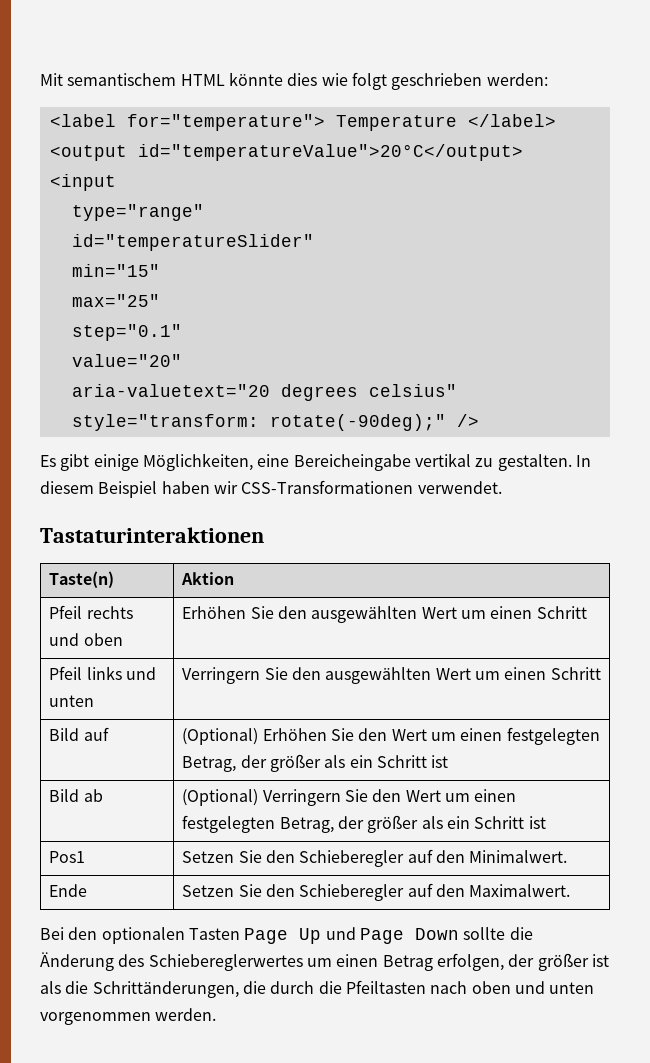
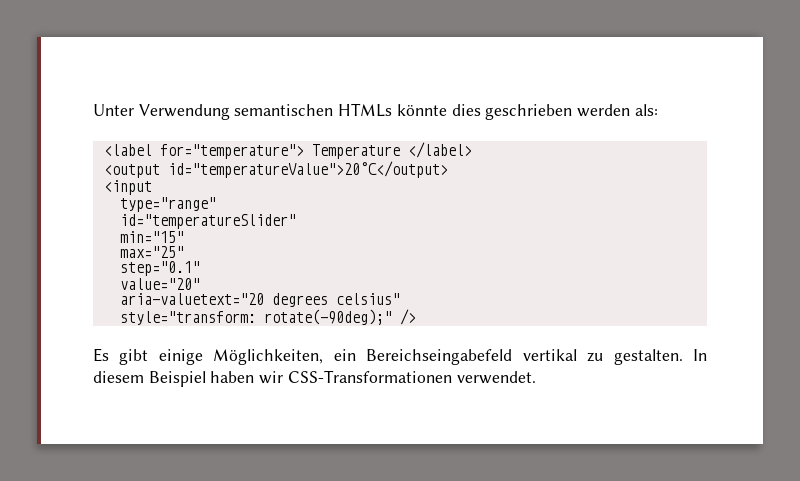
- Mit semantischem HTML könnte dies wie folgt geschrieben werden:
+ Unter Verwendung semantischen HTMLs könnte dies geschrieben werden als:
- Es gibt einige Möglichkeiten, eine Bereicheingabe vertikal zu gestalten.
+ Es gibt einige Möglichkeiten, ein Bereichseingabefeld vertikal zu gestalten.
- Tastaturinteraktionen
- Taste(n) | Aktion
- Pfeil rechts und oben | Erhöhen Sie den ausgewählten Wert um einen Schritt
- Pfeil links und unten | Verringern Sie den ausgewählten Wert um einen Schritt
- Bild auf | (Optional) Erhöhen Sie den Wert um einen festgelegten Betrag, der größer als ein Schritt ist
- Bild ab | (Optional) Verringern Sie den Wert um einen festgelegten Betrag, der größer als ein Schritt ist
- Pos1 | Setzen Sie den Schieberegler auf den Minimalwert.
- Ende | Setzen Sie den Schieberegler auf den Maximalwert.
- Bei den optionalen Tasten Page Up und Page Down sollte die Änderung des Schiebereglerwertes um einen Betrag erfolgen, der größer ist als die Schrittänderungen, die durch die Pfeiltasten nach oben und unten vorgenommen werden.

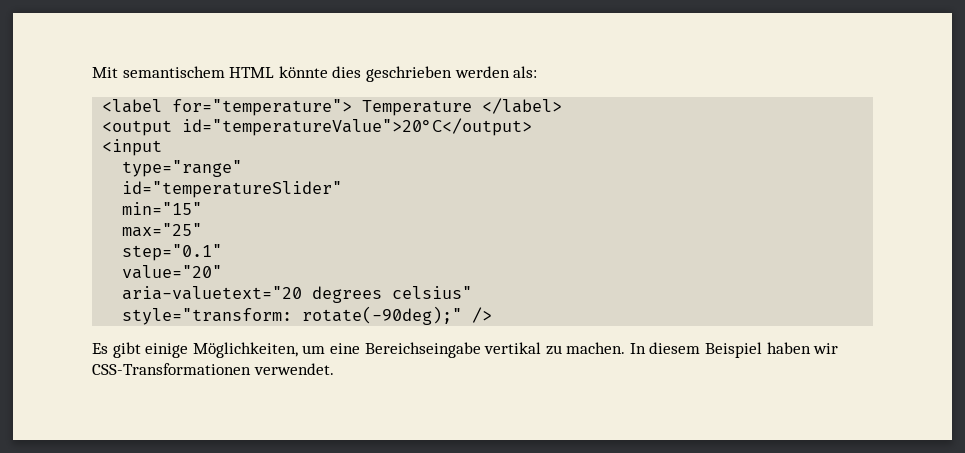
- Unter Verwendung semantischen HTMLs könnte dies geschrieben werden als:
+ Mit semantischem HTML könnte dies geschrieben werden als:
- Es gibt einige Möglichkeiten, ein Bereichseingabefeld vertikal zu gestalten.
+ Es gibt einige Möglichkeiten, um eine Bereichseingabe vertikal zu machen.

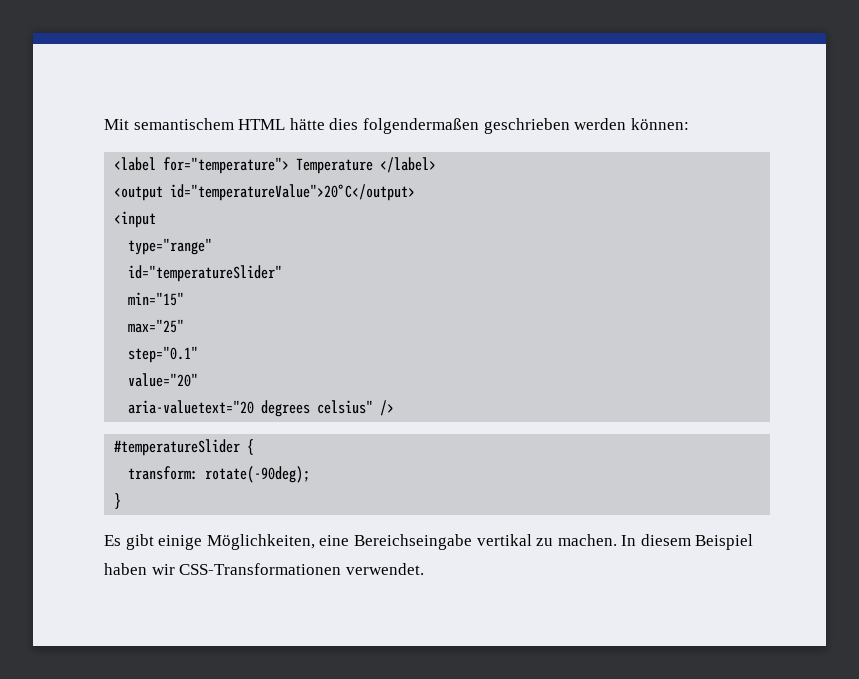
- Mit semantischem HTML könnte dies geschrieben werden als:
+ Mit semantischem HTML hätte dies folgendermaßen geschrieben werden können:
- aria-valuetext="20 degrees celsius"
- style="transform: rotate(-90deg);" />
+ aria-valuetext="20 degrees celsius" />
+ #temperatureSlider {
+ transform: rotate(-90deg);
+ }
- Es gibt einige Möglichkeiten, um eine Bereichseingabe vertikal zu machen.
+ Es gibt einige Möglichkeiten, eine Bereichseingabe vertikal zu machen.

